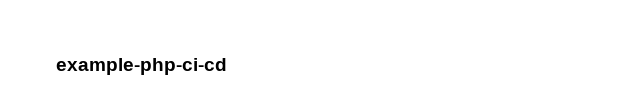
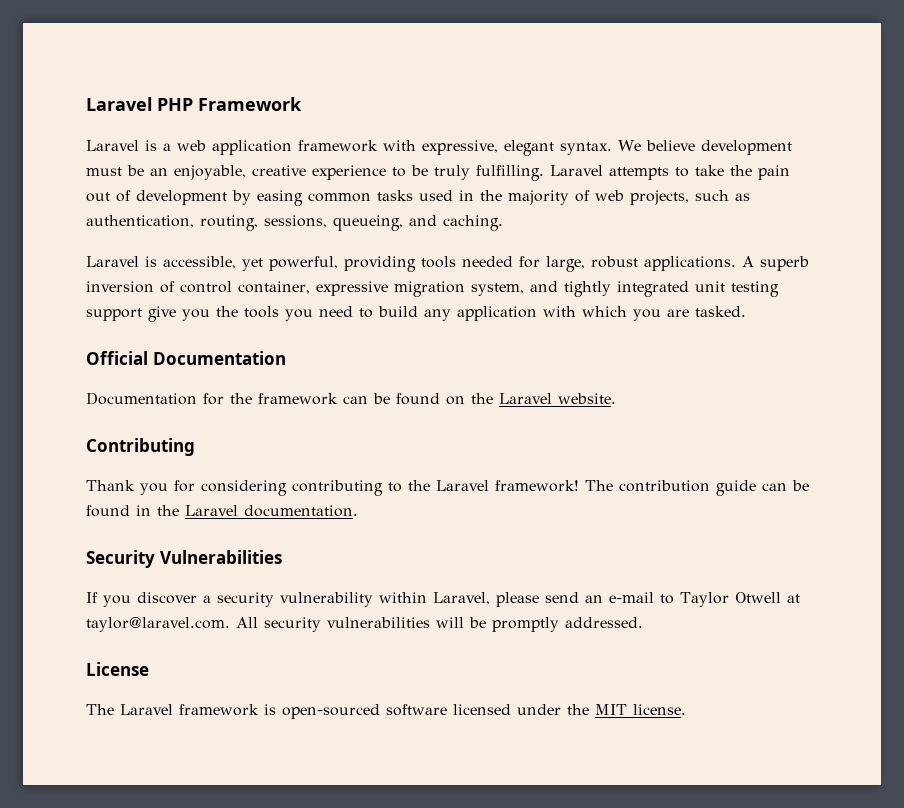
- example-php-ci-cd
+ Laravel PHP Framework
+ Laravel is a web application framework with expressive, elegant syntax. We believe development must be an enjoyable, creative experience to be truly fulfilling. Laravel attempts to take the pain out of development by easing common tasks used in the majority of web projects, such as authentication, routing, sessions, queueing, and caching.
+ Laravel is accessible, yet powerful, providing tools needed for large, robust applications. A superb inversion of control container, expressive migration system, and tightly integrated unit testing support give you the tools you need to build any application with which you are tasked.
+ Official Documentation
+ Documentation for the framework can be found on the Laravel website.
+ Contributing
+ Thank you for considering contributing to the Laravel framework! The contribution guide can be found in the Laravel documentation.
+ Security Vulnerabilities
+ If you discover a security vulnerability within Laravel, please send an e-mail to Taylor Otwell at taylor@laravel.com. All security vulnerabilities will be promptly addressed.
+ License
+ The Laravel framework is open-sourced software licensed under the MIT license.

